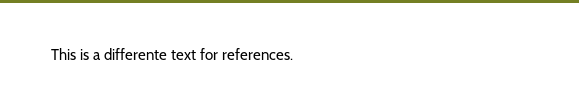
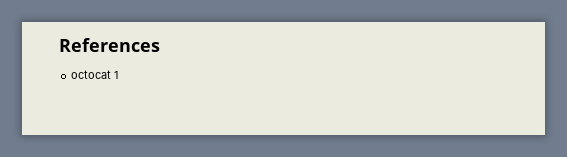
- This is a differente text for references.
+ References
+ octocat 1

